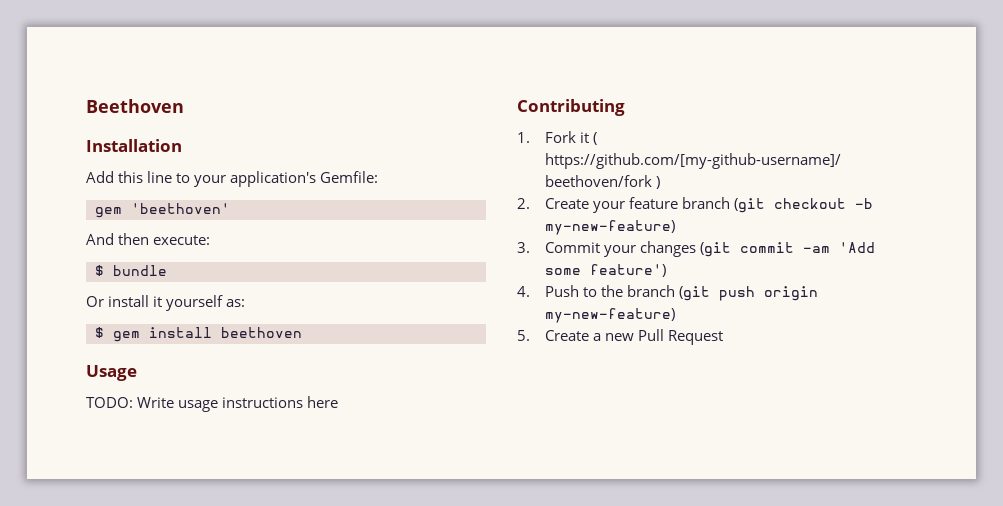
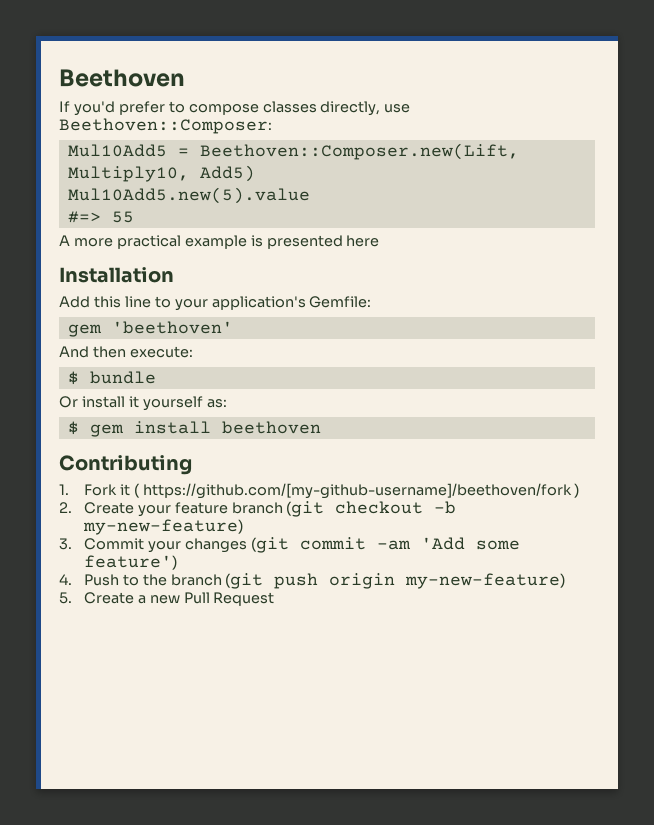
+ If you'd prefer to compose classes directly, use Beethoven::Composer:
+ Mul10Add5 = Beethoven::Composer.new(Lift, Multiply10, Add5)
+ Mul10Add5.new(5).value
+ #=> 55
+ A more practical example is presented here
- Usage
- TODO: Write usage instructions here

